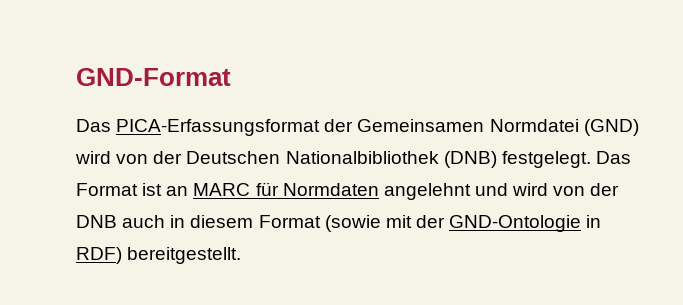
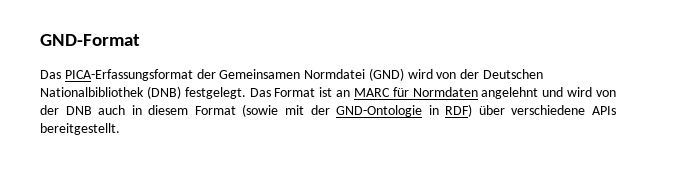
- Das Format ist an MARC für Normdaten angelehnt und wird von der DNB auch in diesem Format (sowie mit der GND-Ontologie in RDF) bereitgestellt.
+ Das Format ist an MARC für Normdaten angelehnt und wird von der DNB auch in diesem Format (sowie mit der GND-Ontologie in RDF) über verschiedene APIs bereitgestellt.

